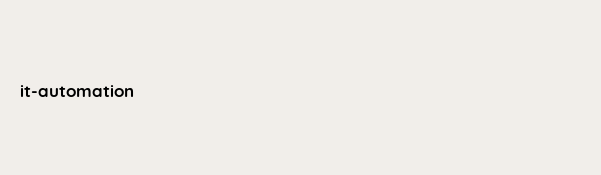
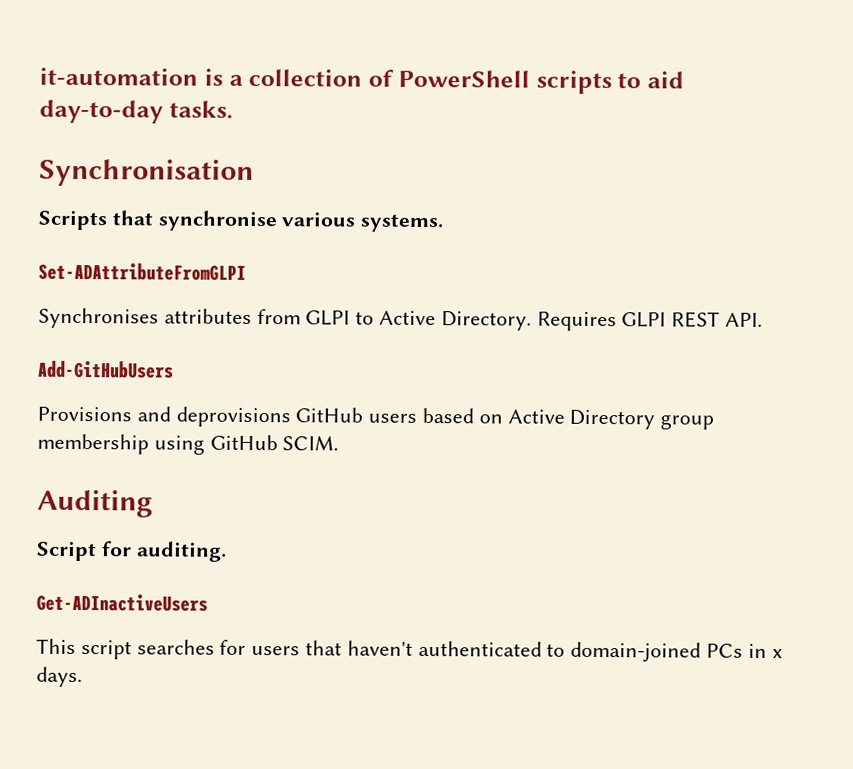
- it-automation
+ it-automation is a collection of PowerShell scripts to aid day-to-day tasks.
+ Synchronisation
+ Scripts that synchronise various systems.
+ Set-ADAttributeFromGLPI
+ Synchronises attributes from GLPI to Active Directory. Requires GLPI REST API.
+ Add-GitHubUsers
+ Provisions and deprovisions GitHub users based on Active Directory group membership using GitHub SCIM.
+ Auditing
+ Script for auditing.
+ Get-ADInactiveUsers
+ This script searches for users that haven't authenticated to domain-joined PCs in x days.

